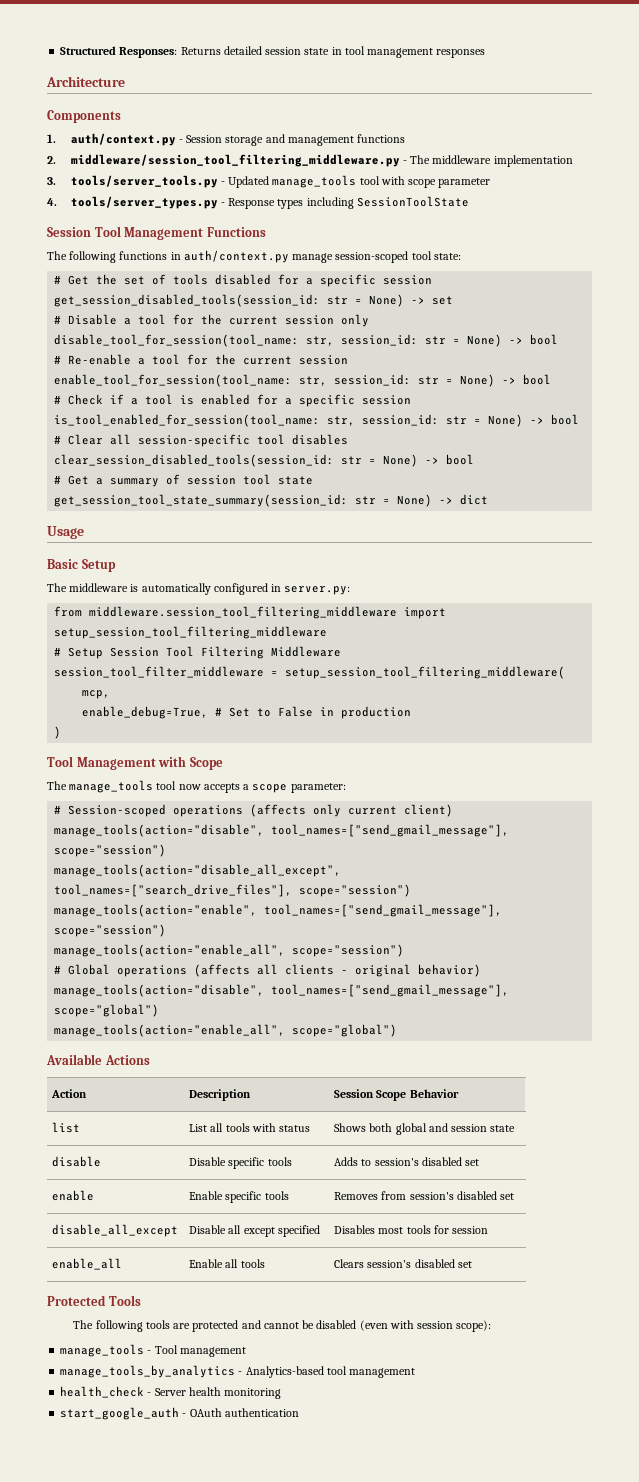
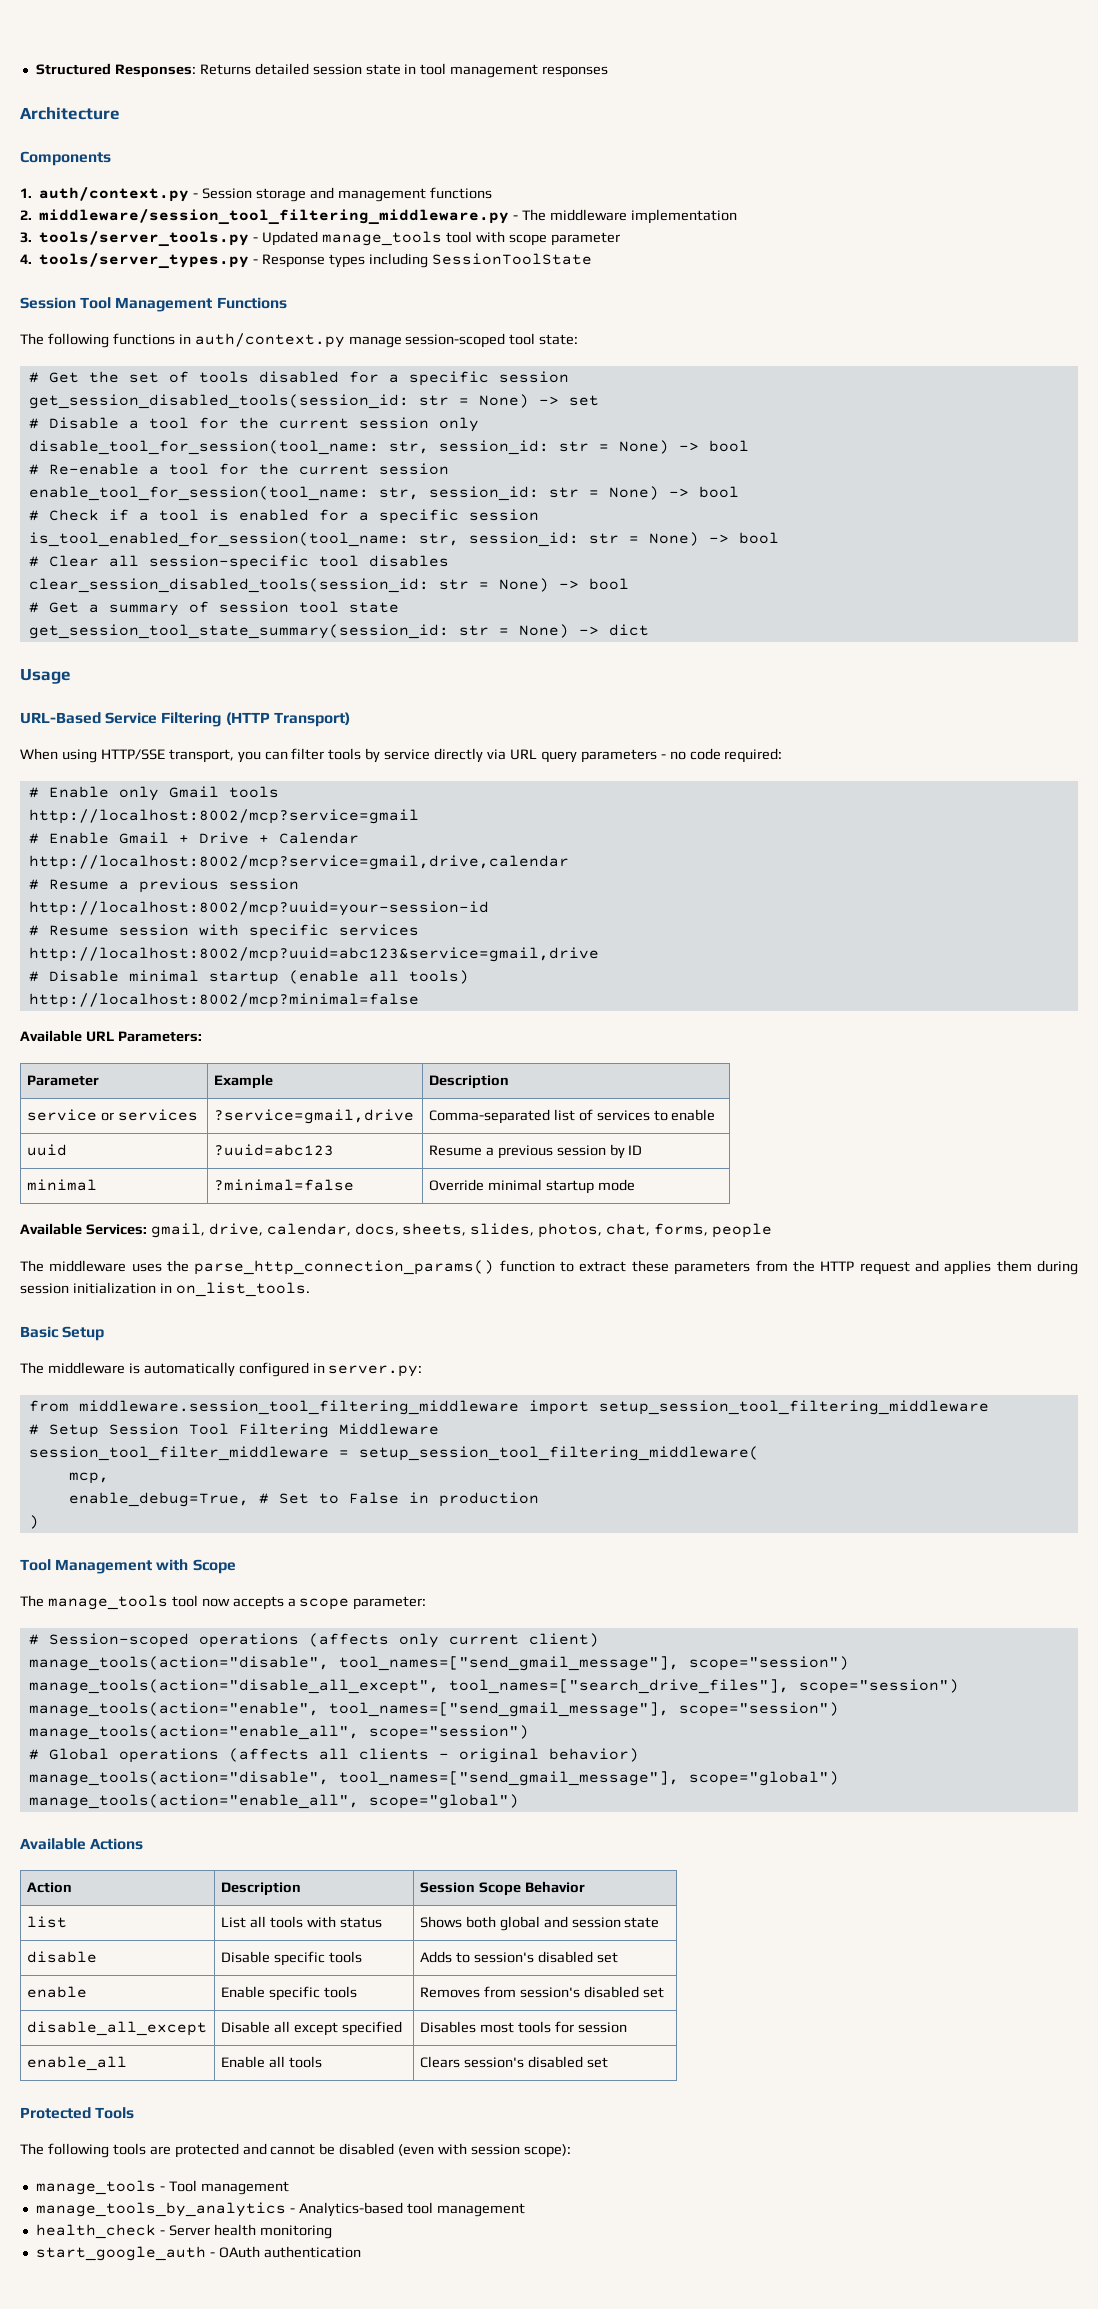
+ URL-Based Service Filtering (HTTP Transport)
+ When using HTTP/SSE transport, you can filter tools by service directly via URL query parameters - no code required:
+ # Enable only Gmail tools
+ http://localhost:8002/mcp?service=gmail
+ # Enable Gmail + Drive + Calendar
+ http://localhost:8002/mcp?service=gmail,drive,calendar
+ # Resume a previous session
+ http://localhost:8002/mcp?uuid=your-session-id
+ # Resume session with specific services
+ http://localhost:8002/mcp?uuid=abc123&service=gmail,drive
+ # Disable minimal startup (enable all tools)
+ http://localhost:8002/mcp?minimal=false
+ Available URL Parameters:
+ Parameter | Example | Description
+ service or services | ?service=gmail,drive | Comma-separated list of services to enable
+ uuid | ?uuid=abc123 | Resume a previous session by ID
+ minimal | ?minimal=false | Override minimal startup mode
+ Available Services: gmail, drive, calendar, docs, sheets, slides, photos, chat, forms, people
+ The middleware uses the parse_http_connection_params() function to extract these parameters from the HTTP request and applies them during session initialization in on_list_tools.

